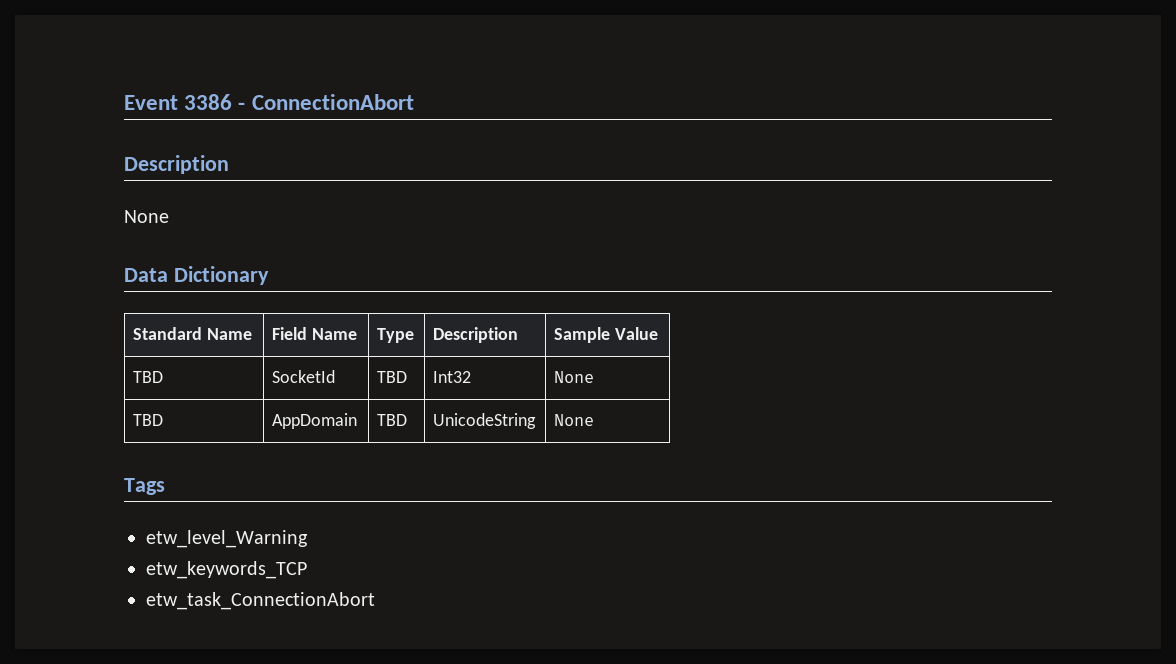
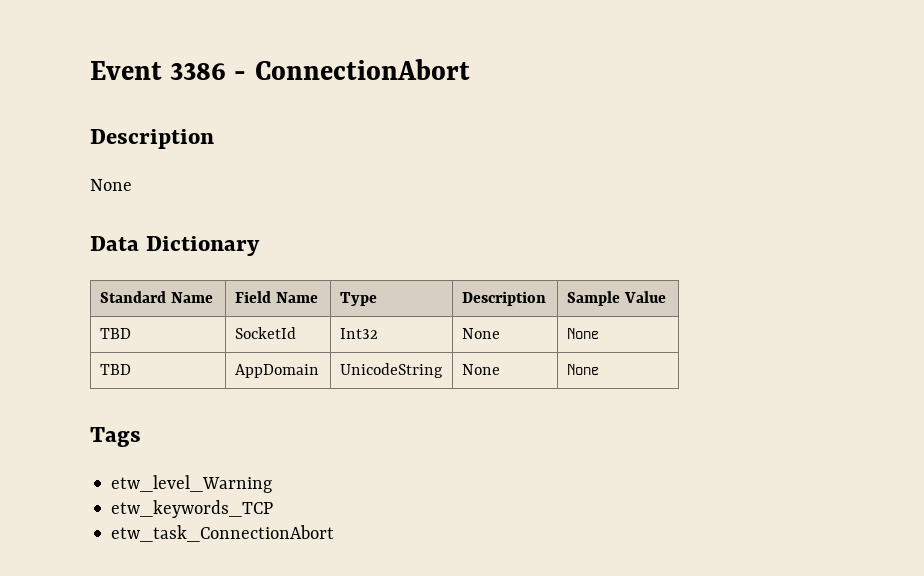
- TBD | SocketId | TBD | Int32 | None
+ TBD | SocketId | Int32 | None | None
- TBD | AppDomain | TBD | UnicodeString | None
+ TBD | AppDomain | UnicodeString | None | None

